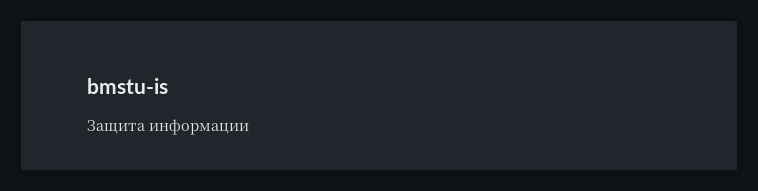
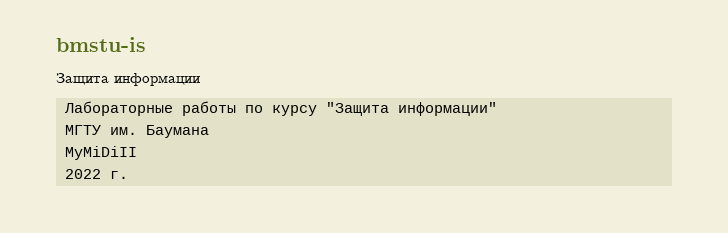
+ Лабораторные работы по курсу "Защита информации"
+ МГТУ им. Баумана
+ MyMiDiII
+ 2022 г.

